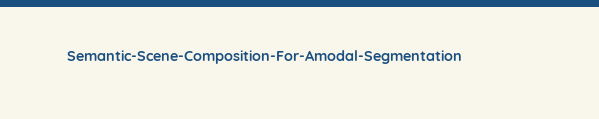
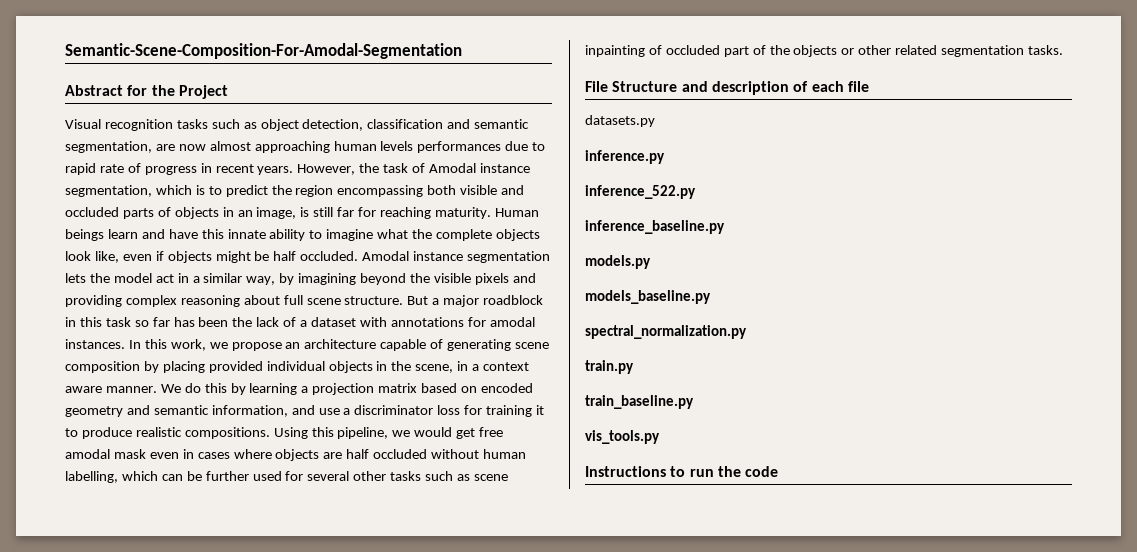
+ Abstract for the Project
+ Visual recognition tasks such as object detection, classification and semantic segmentation, are now almost approaching human levels performances due to rapid rate of progress in recent years. However, the task of Amodal instance segmentation, which is to predict the region encompassing both visible and occluded parts of objects in an image, is still far for reaching maturity. Human beings learn and have this innate ability to imagine what the complete objects look like, even if objects might be half occluded. Amodal instance segmentation lets the model act in a similar way, by imagining beyond the visible pixels and providing complex reasoning about full scene structure. But a major roadblock in this task so far has been the lack of a dataset with annotations for amodal instances. In this work, we propose an architecture capable of generating scene composition by placing provided individual objects in the scene, in a context aware manner. We do this by learning a projection matrix based on encoded geometry and semantic information, and use a discriminator loss for training it to produce realistic compositions. Using this pipeline, we would get free amodal mask even in cases where objects are half occluded without human labelling, which can be further used for several other tasks such as scene inpainting of occluded part of the objects or other related segmentation tasks.
+ File Structure and description of each file
+ datasets.py
+ inference.py
+ inference_522.py
+ inference_baseline.py
+ models.py
+ models_baseline.py
+ spectral_normalization.py
+ train.py
+ train_baseline.py
+ vis_tools.py
+ Instructions to run the code

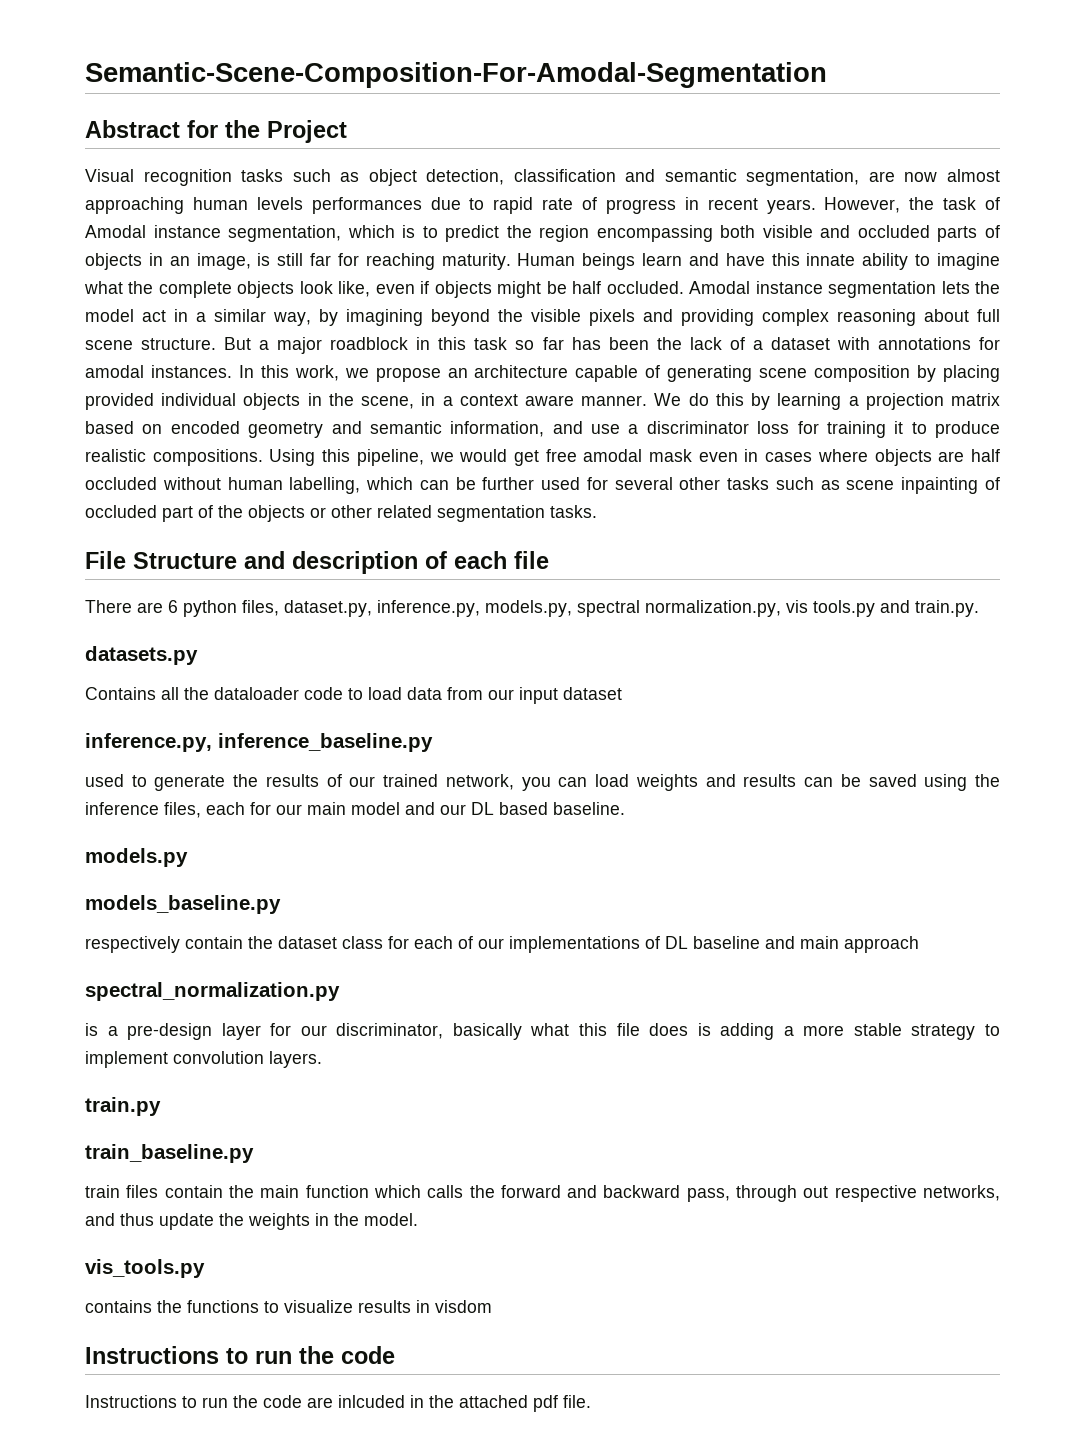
+ There are 6 python files, dataset.py, inference.py, models.py, spectral normalization.py, vis tools.py and train.py.
  datasets.py
- inference.py
- inference_522.py
- inference_baseline.py
+ Contains all the dataloader code to load data from our input dataset
+ inference.py, inference_baseline.py
+ used to generate the results of our trained network, you can load weights and results can be saved using the inference files, each for our main model and our DL based baseline.
  models.py
  models_baseline.py
+ respectively contain the dataset class for each of our implementations of DL baseline and main approach
  spectral_normalization.py
+ is a pre-design layer for our discriminator, basically what this file does is adding a more stable strategy to implement convolution layers.
  train.py
  train_baseline.py
+ train files contain the main function which calls the forward and backward pass, through out respective networks, and thus update the weights in the model.
  vis_tools.py
+ contains the functions to visualize results in visdom
  Instructions to run the code
+ Instructions to run the code are inlcuded in the attached pdf file.

